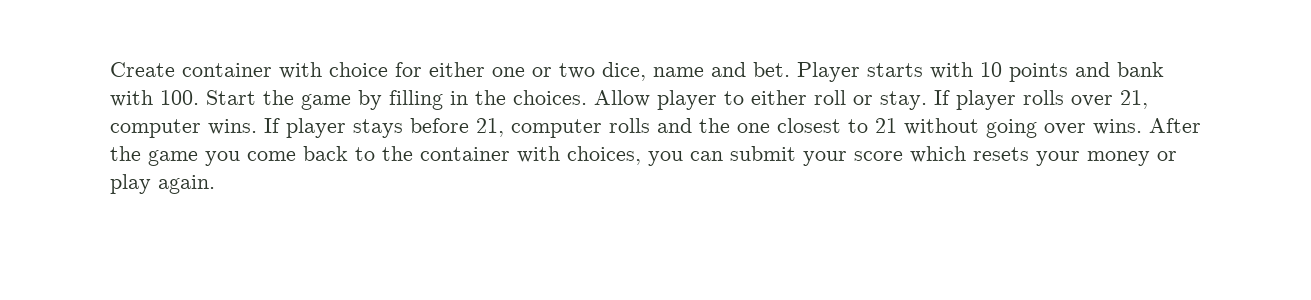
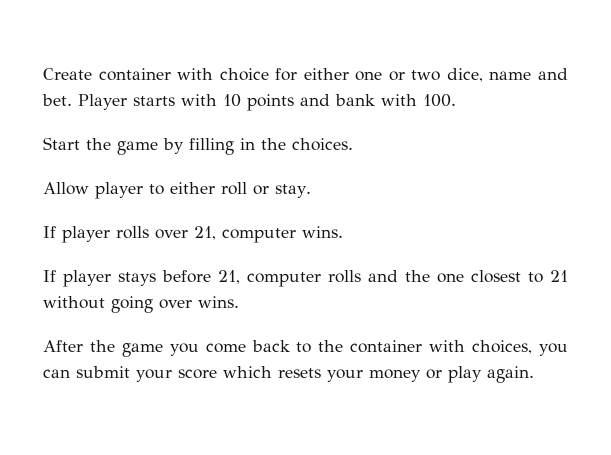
- Player starts with 10 points and bank with 100. Start the game by filling in the choices. Allow player to either roll or stay. If player rolls over 21, computer wins. If player stays before 21, computer rolls and the one closest to 21 without going over wins. After the game you come back to the container with choices, you can submit your score which resets your money or play again.
+ Player starts with 10 points and bank with 100.
+ Start the game by filling in the choices.
+ Allow player to either roll or stay.
+ If player rolls over 21, computer wins.
+ If player stays before 21, computer rolls and the one closest to 21 without going over wins.
+ After the game you come back to the container with choices, you can submit your score which resets your money or play again.

